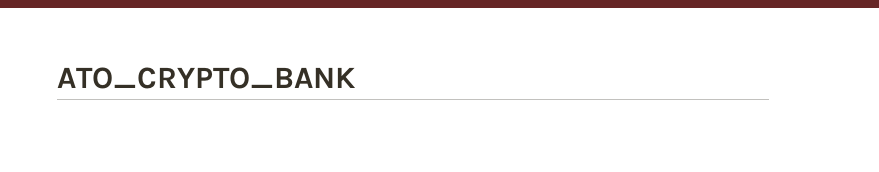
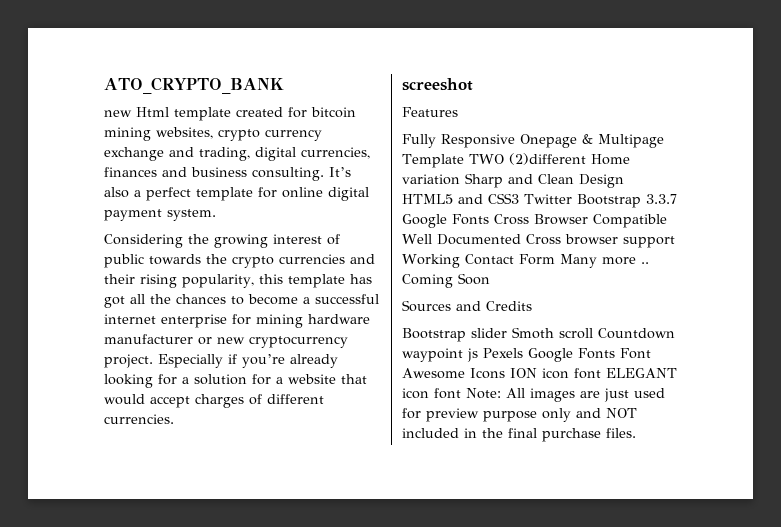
+ new Html template created for bitcoin mining websites, crypto currency exchange and trading, digital currencies, finances and business consulting. It’s also a perfect template for online digital payment system.
+ Considering the growing interest of public towards the crypto currencies and their rising popularity, this template has got all the chances to become a successful internet enterprise for mining hardware manufacturer or new cryptocurrency project. Especially if you’re already looking for a solution for a website that would accept charges of different currencies.
+ screeshot
+ Features
+ Fully Responsive Onepage & Multipage Template TWO (2)different Home variation Sharp and Clean Design HTML5 and CSS3 Twitter Bootstrap 3.3.7 Google Fonts Cross Browser Compatible Well Documented Cross browser support Working Contact Form Many more .. Coming Soon
+ Sources and Credits
+ Bootstrap slider Smoth scroll Countdown waypoint js Pexels Google Fonts Font Awesome Icons ION icon font ELEGANT icon font Note: All images are just used for preview purpose only and NOT included in the final purchase files.

